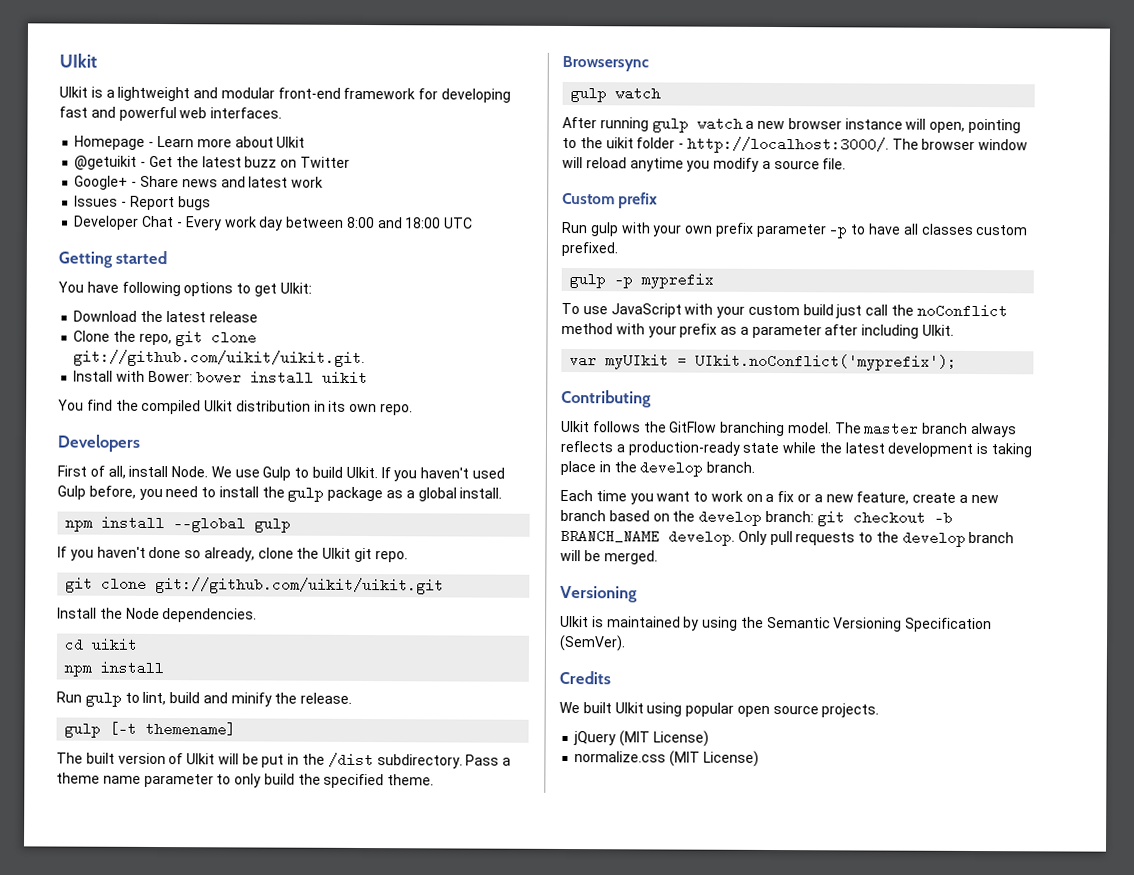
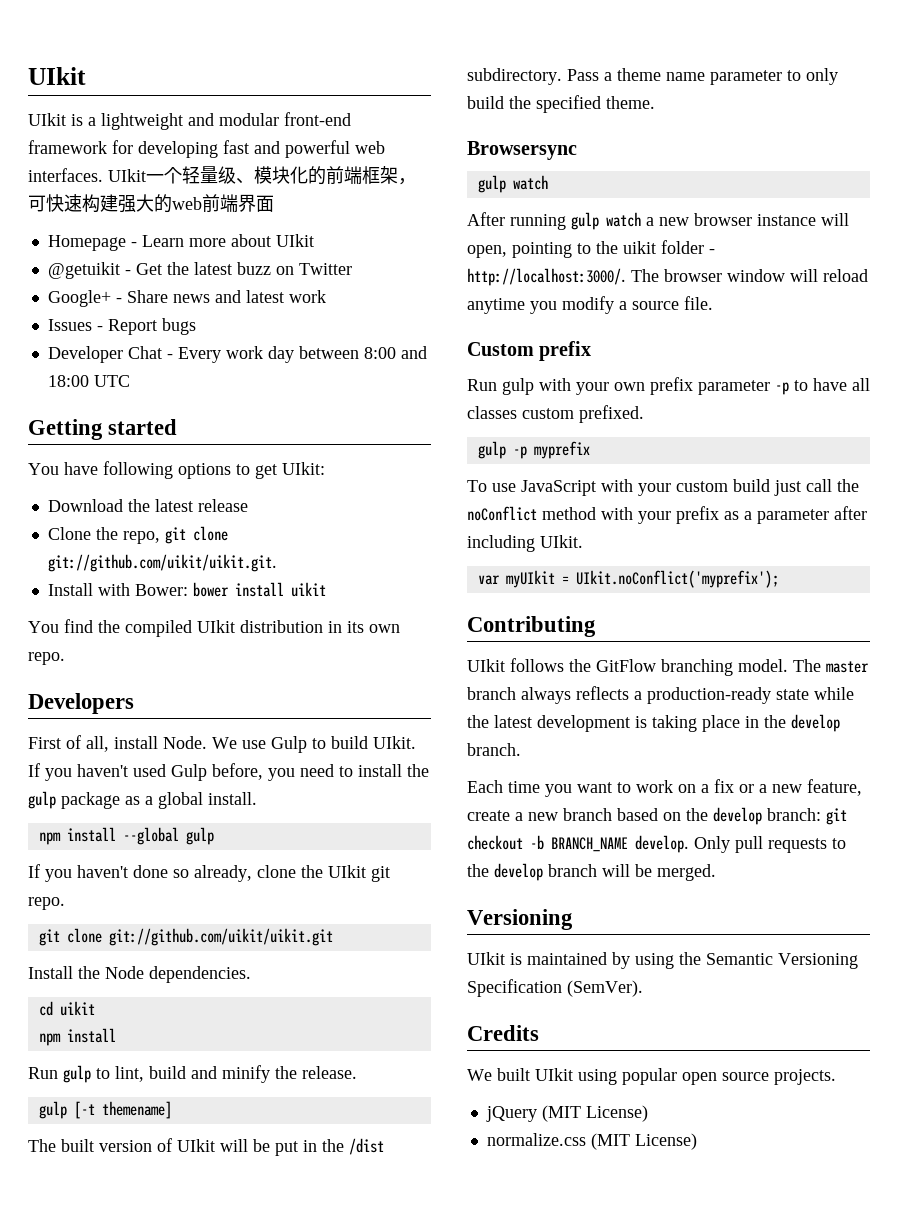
+ UIkit一个轻量级、模块化的前端框架，可快速构建强大的web前端界面

